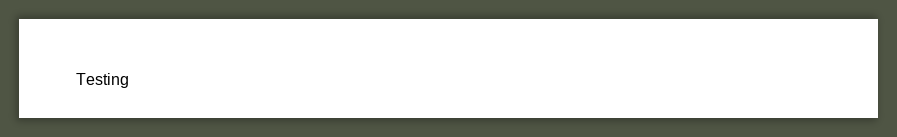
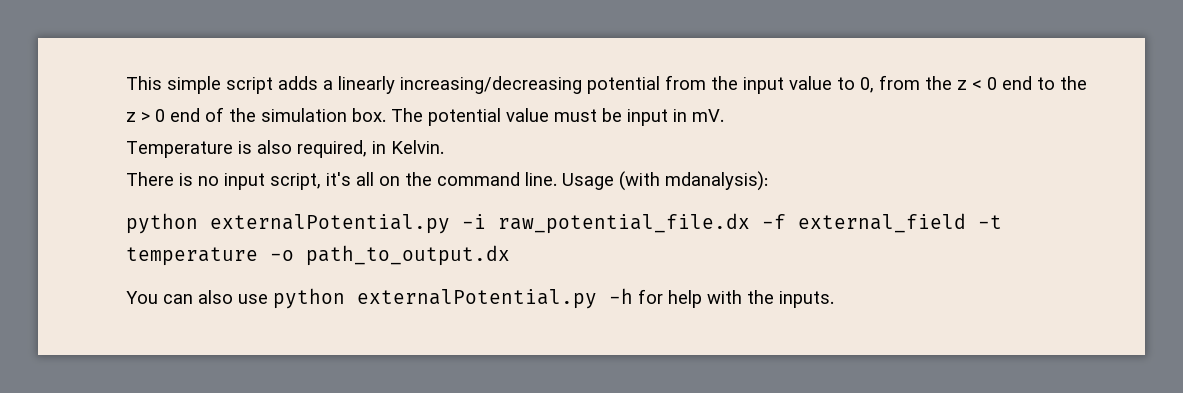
- Testing
+ This simple script adds a linearly increasing/decreasing potential from the input value to 0, from the z < 0 end to the z > 0 end of the simulation box. The potential value must be input in mV.
+ Temperature is also required, in Kelvin.
+ There is no input script, it's all on the command line. Usage (with mdanalysis):
+ python externalPotential.py -i raw_potential_file.dx -f external_field -t temperature -o path_to_output.dx
+ You can also use python externalPotential.py -h for help with the inputs.

